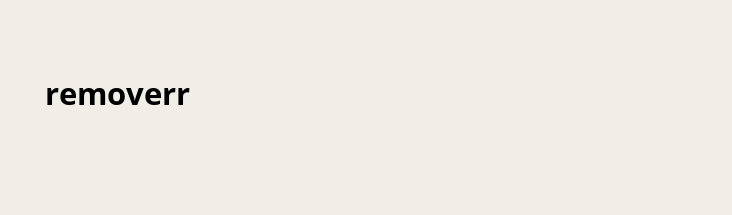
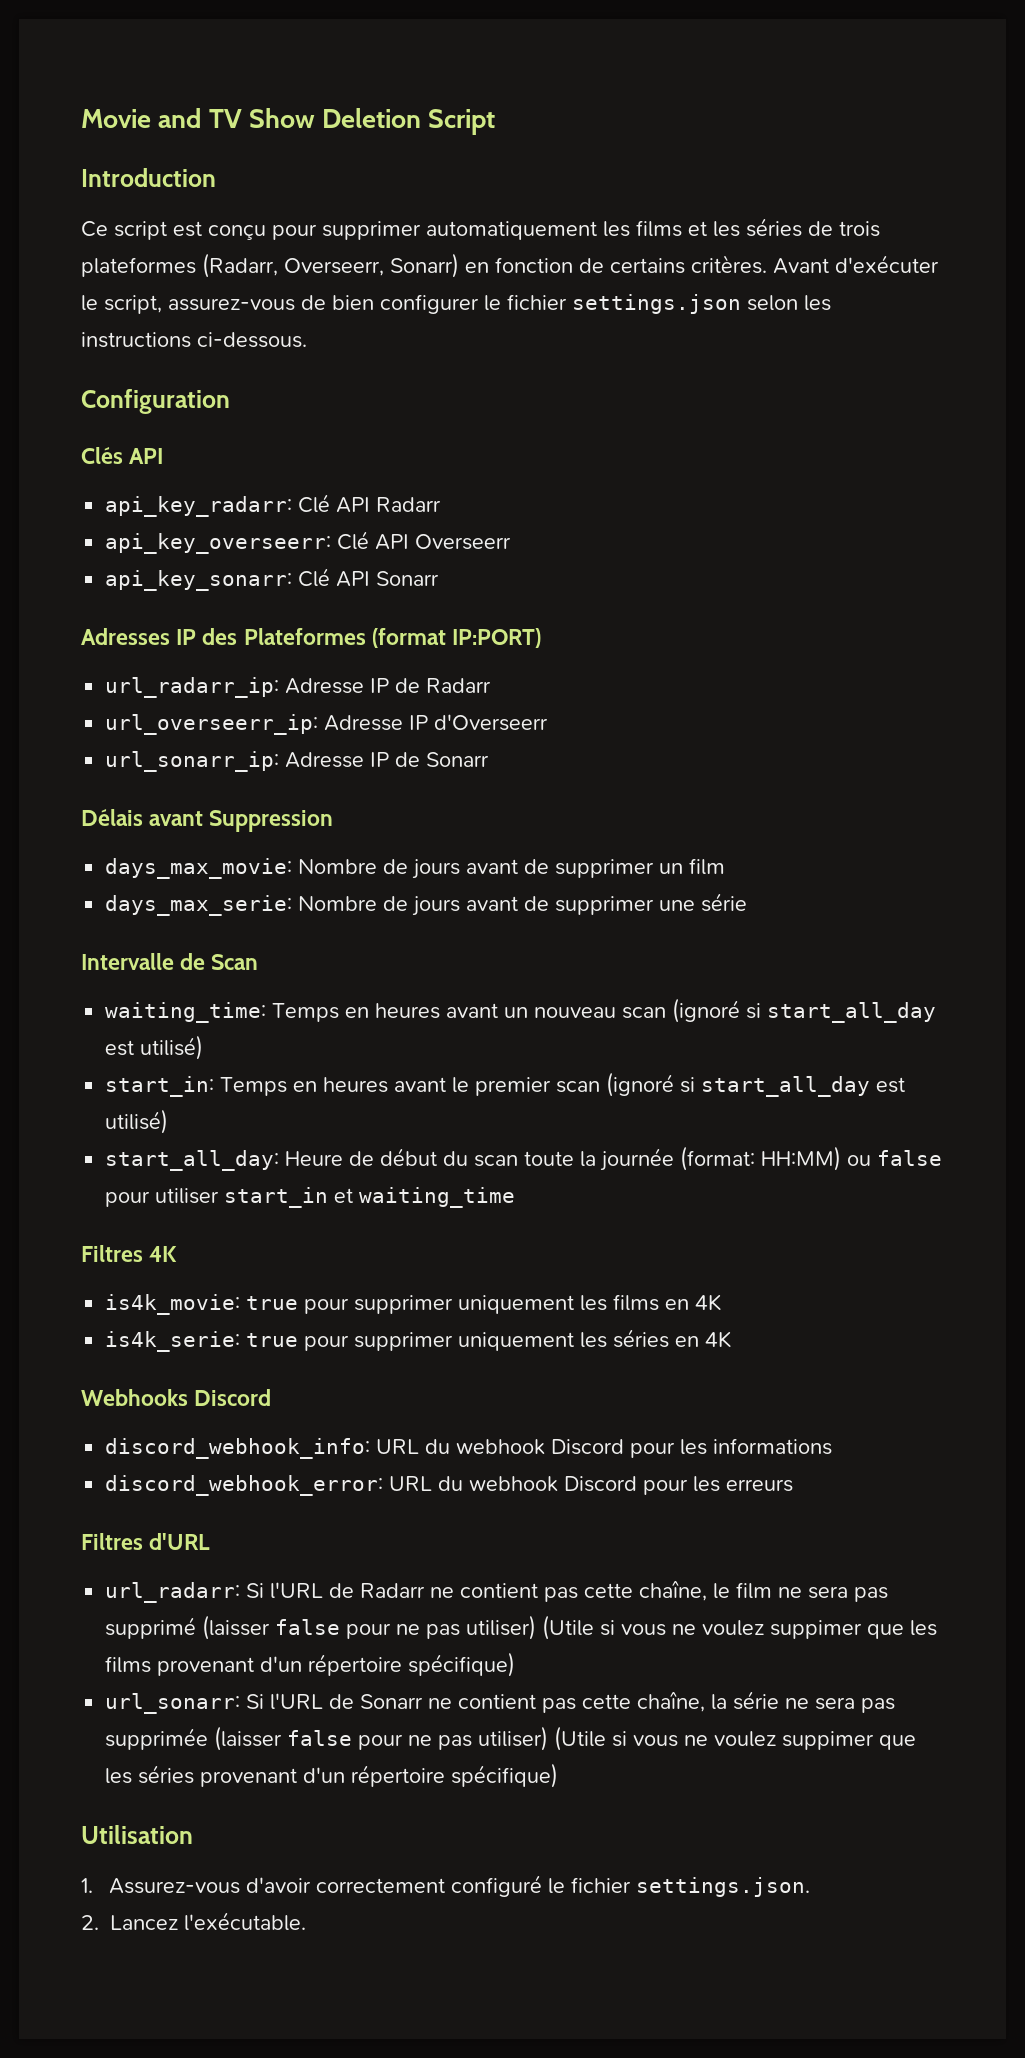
- removerr
+ Movie and TV Show Deletion Script
+ Introduction
+ Ce script est conçu pour supprimer automatiquement les films et les séries de trois plateformes (Radarr, Overseerr, Sonarr) en fonction de certains critères. Avant d'exécuter le script, assurez-vous de bien configurer le fichier settings.json selon les instructions ci-dessous.
+ Configuration
+ Clés API
+ api_key_radarr: Clé API Radarr
+ api_key_overseerr: Clé API Overseerr
+ api_key_sonarr: Clé API Sonarr
+ Adresses IP des Plateformes (format IP:PORT)
+ url_radarr_ip: Adresse IP de Radarr
+ url_overseerr_ip: Adresse IP d'Overseerr
+ url_sonarr_ip: Adresse IP de Sonarr
+ Délais avant Suppression
+ days_max_movie: Nombre de jours avant de supprimer un film
+ days_max_serie: Nombre de jours avant de supprimer une série
+ Intervalle de Scan
+ waiting_time: Temps en heures avant un nouveau scan (ignoré si start_all_day est utilisé)
+ start_in: Temps en heures avant le premier scan (ignoré si start_all_day est utilisé)
+ start_all_day: Heure de début du scan toute la journée (format: HH:MM) ou false pour utiliser start_in et waiting_time
+ Filtres 4K
+ is4k_movie: true pour supprimer uniquement les films en 4K
+ is4k_serie: true pour supprimer uniquement les séries en 4K
+ Webhooks Discord
+ discord_webhook_info: URL du webhook Discord pour les informations
+ discord_webhook_error: URL du webhook Discord pour les erreurs
+ Filtres d'URL
+ url_radarr: Si l'URL de Radarr ne contient pas cette chaîne, le film ne sera pas supprimé (laisser false pour ne pas utiliser) (Utile si vous ne voulez suppimer que les films provenant d'un répertoire spécifique)
+ url_sonarr: Si l'URL de Sonarr ne contient pas cette chaîne, la série ne sera pas supprimée (laisser false pour ne pas utiliser) (Utile si vous ne voulez suppimer que les séries provenant d'un répertoire spécifique)
+ Utilisation
+ 1. Assurez-vous d'avoir correctement configuré le fichier settings.json.
+ 2. Lancez l'exécutable.

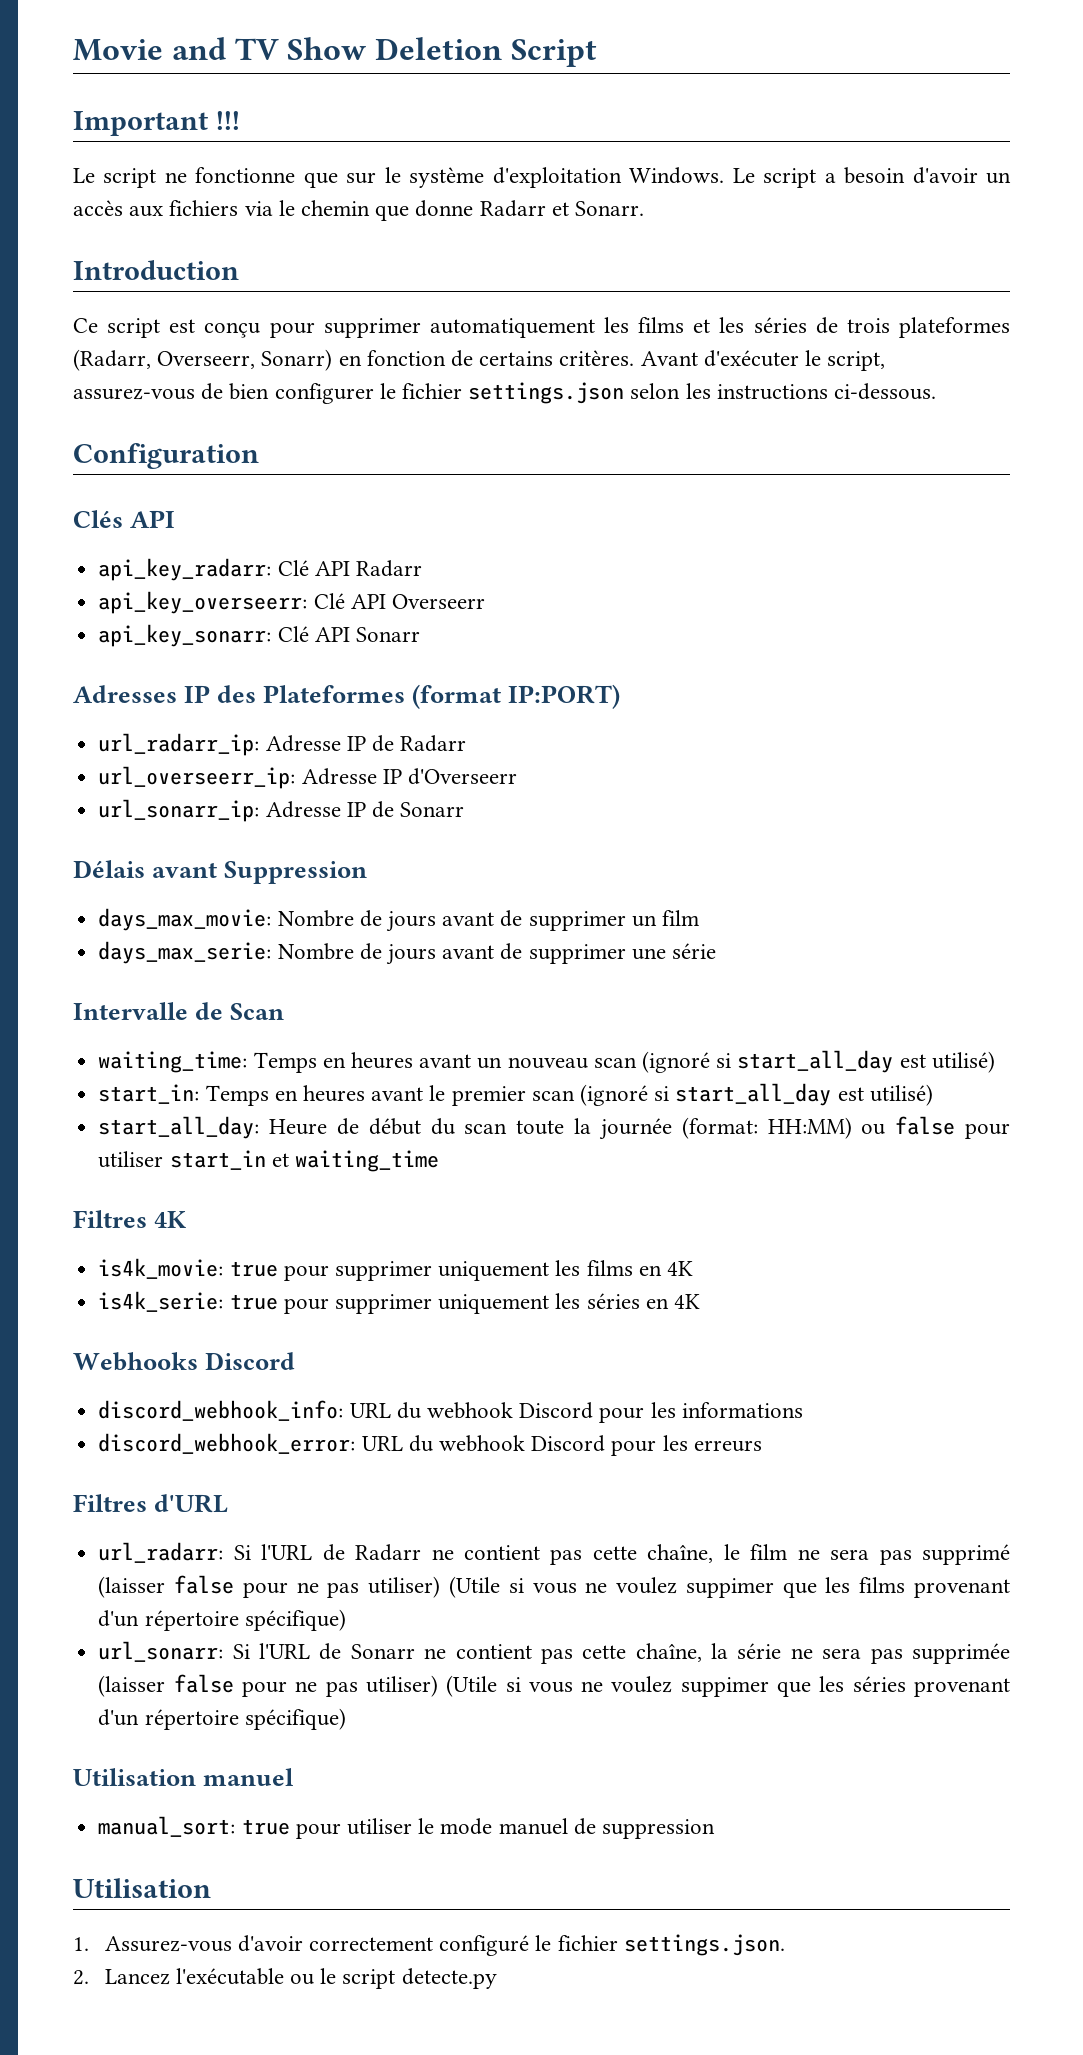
+ Important !!!
+ Le script ne fonctionne que sur le système d'exploitation Windows. Le script a besoin d'avoir un accès aux fichiers via le chemin que donne Radarr et Sonarr.
+ Utilisation manuel
+ manual_sort: true pour utiliser le mode manuel de suppression
- 2. Lancez l'exécutable.
+ 2. Lancez l'exécutable ou le script detecte.py

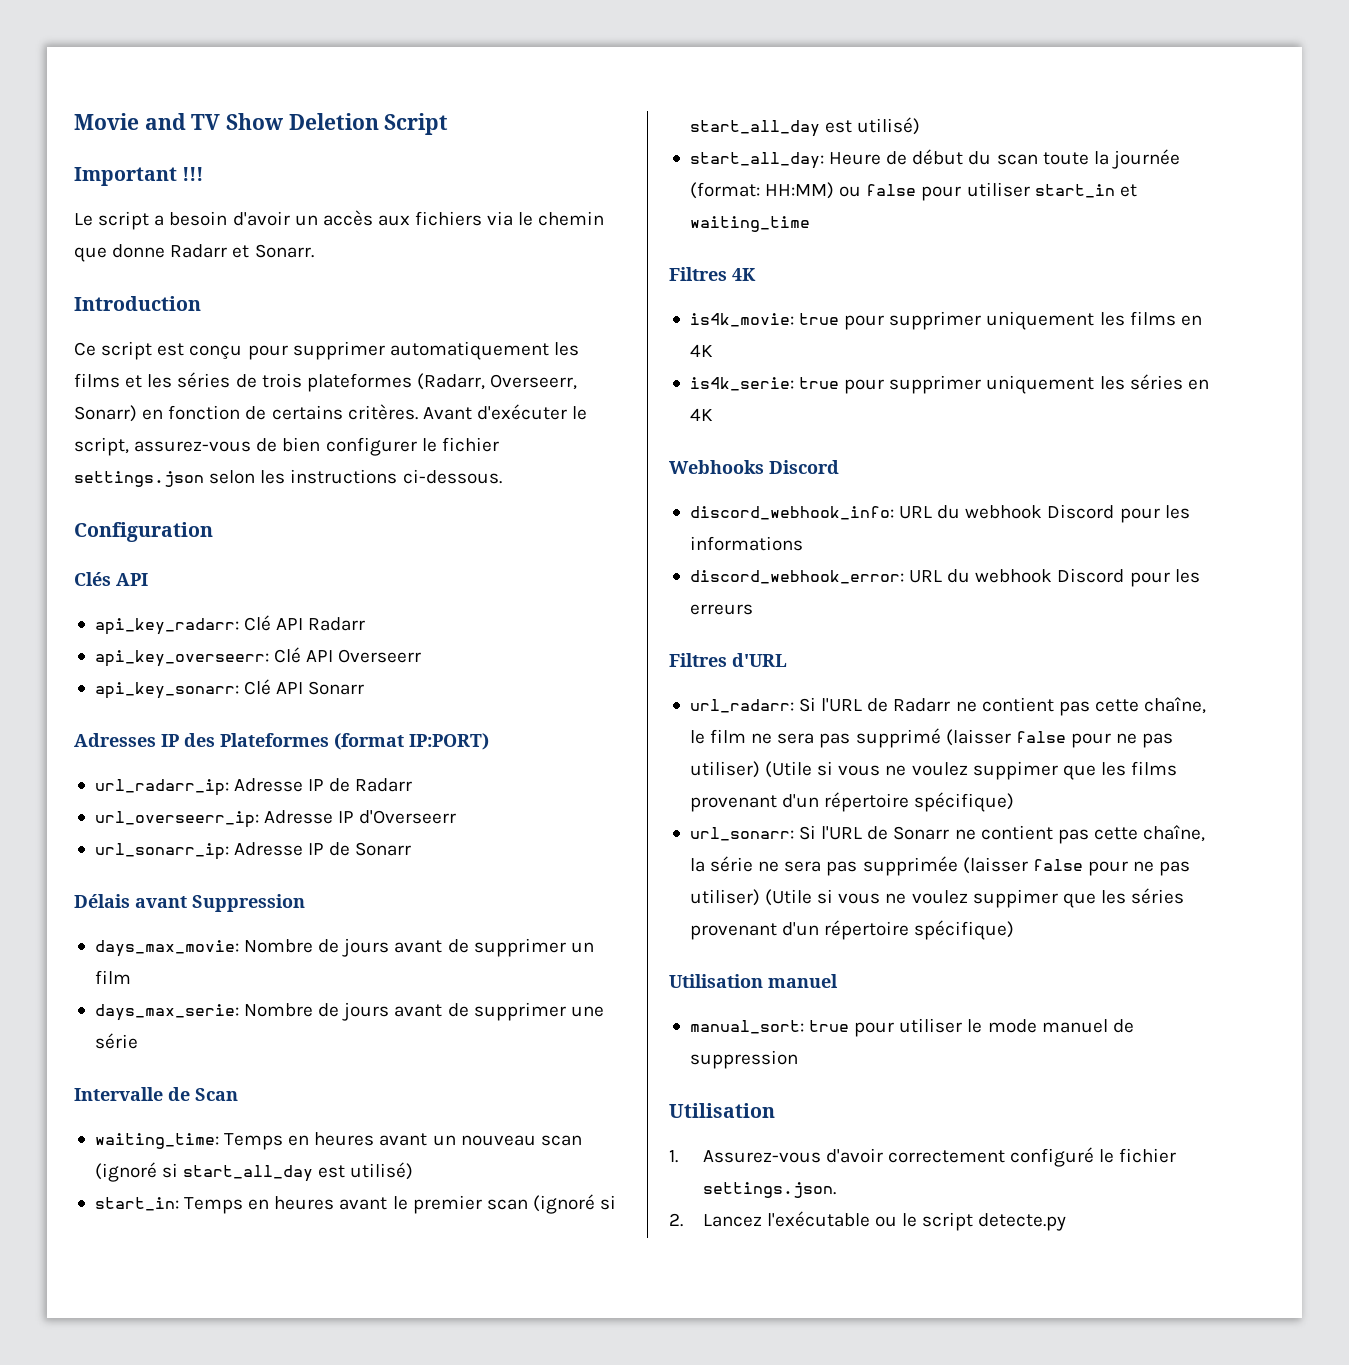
- Le script ne fonctionne que sur le système d'exploitation Windows. Le script a besoin d'avoir un accès aux fichiers via le chemin que donne Radarr et Sonarr.
+ Le script a besoin d'avoir un accès aux fichiers via le chemin que donne Radarr et Sonarr.

